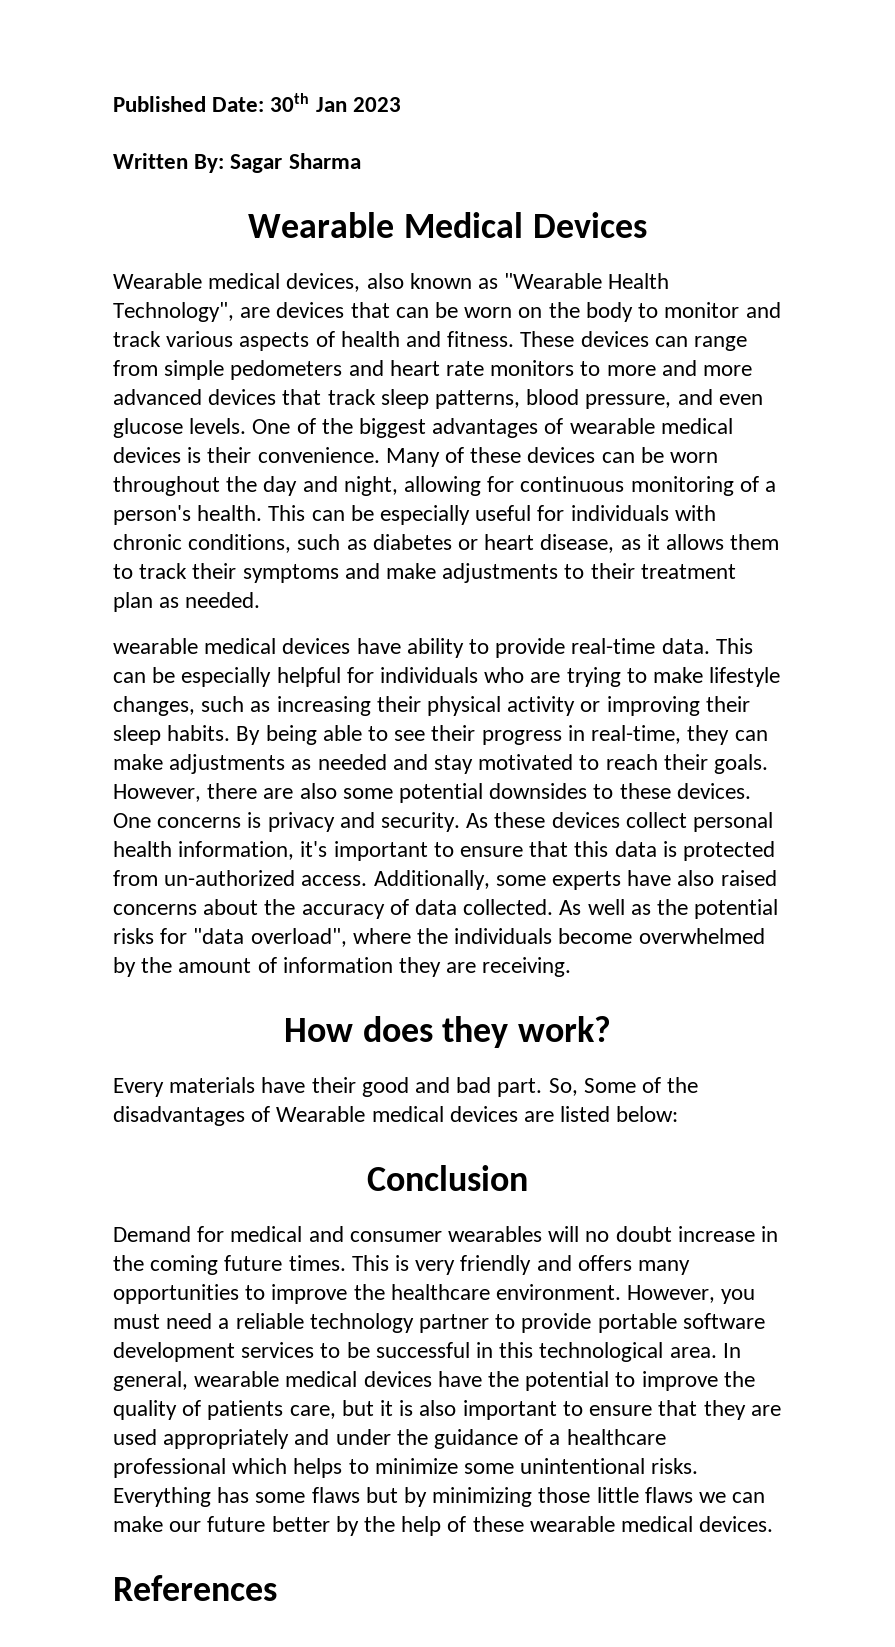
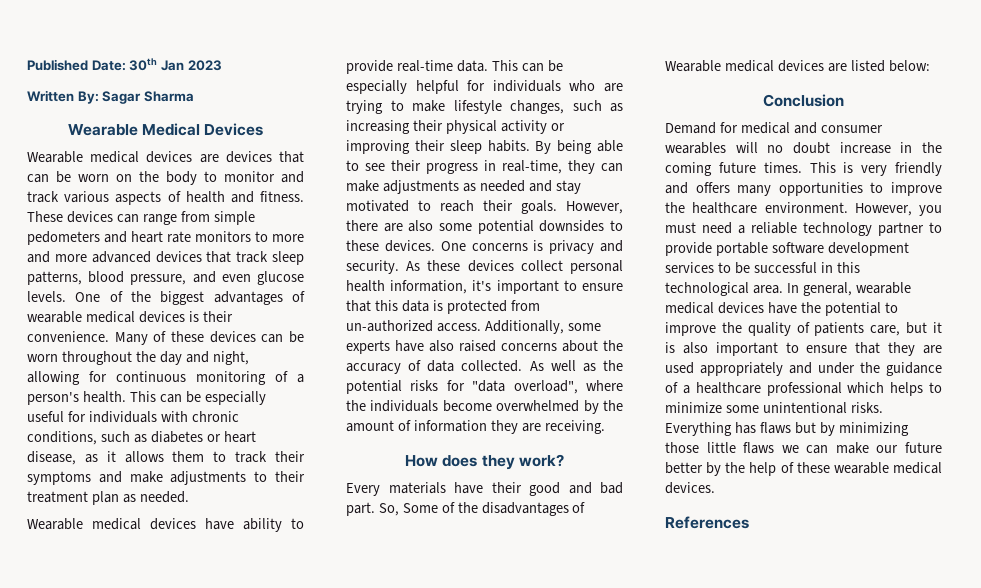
- Wearable medical devices, also known as "Wearable Health Technology", are devices that can be worn on the body to monitor and track various aspects of health and fitness.
+ Wearable medical devices are devices that can be worn on the body to monitor and track various aspects of health and fitness.
- wearable medical devices have ability to provide real-time data.
+ Wearable medical devices have ability to provide real-time data.
- Everything has some flaws but by minimizing those little flaws we can make our future better by the help of these wearable medical devices.
+ Everything has flaws but by minimizing those little flaws we can make our future better by the help of these wearable medical devices.

